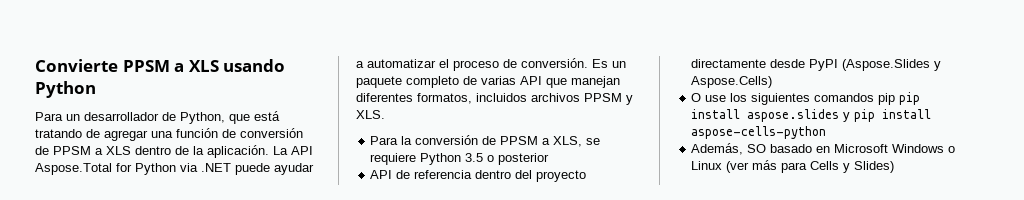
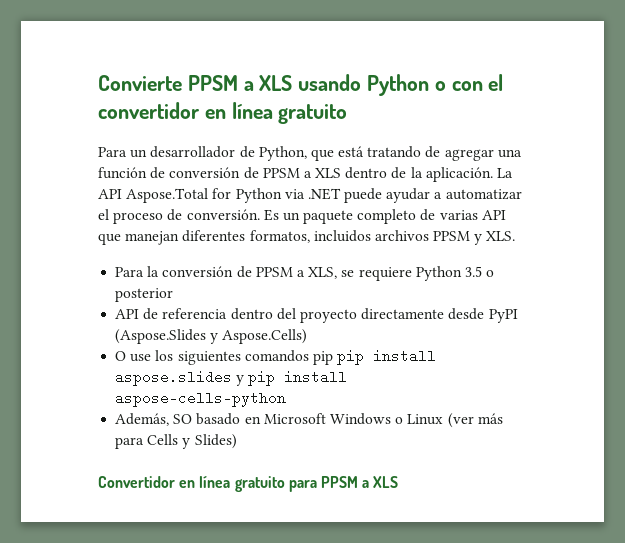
- Convierte PPSM a XLS usando Python
+ Convierte PPSM a XLS usando Python o con el convertidor en línea gratuito
+ Convertidor en línea gratuito para PPSM a XLS

